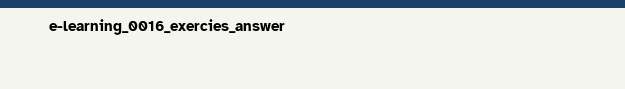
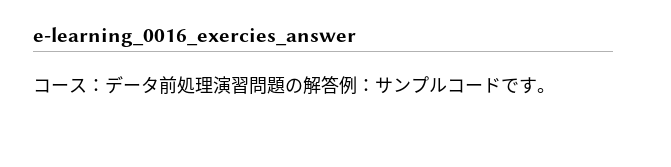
+ コース：データ前処理演習問題の解答例：サンプルコードです。

